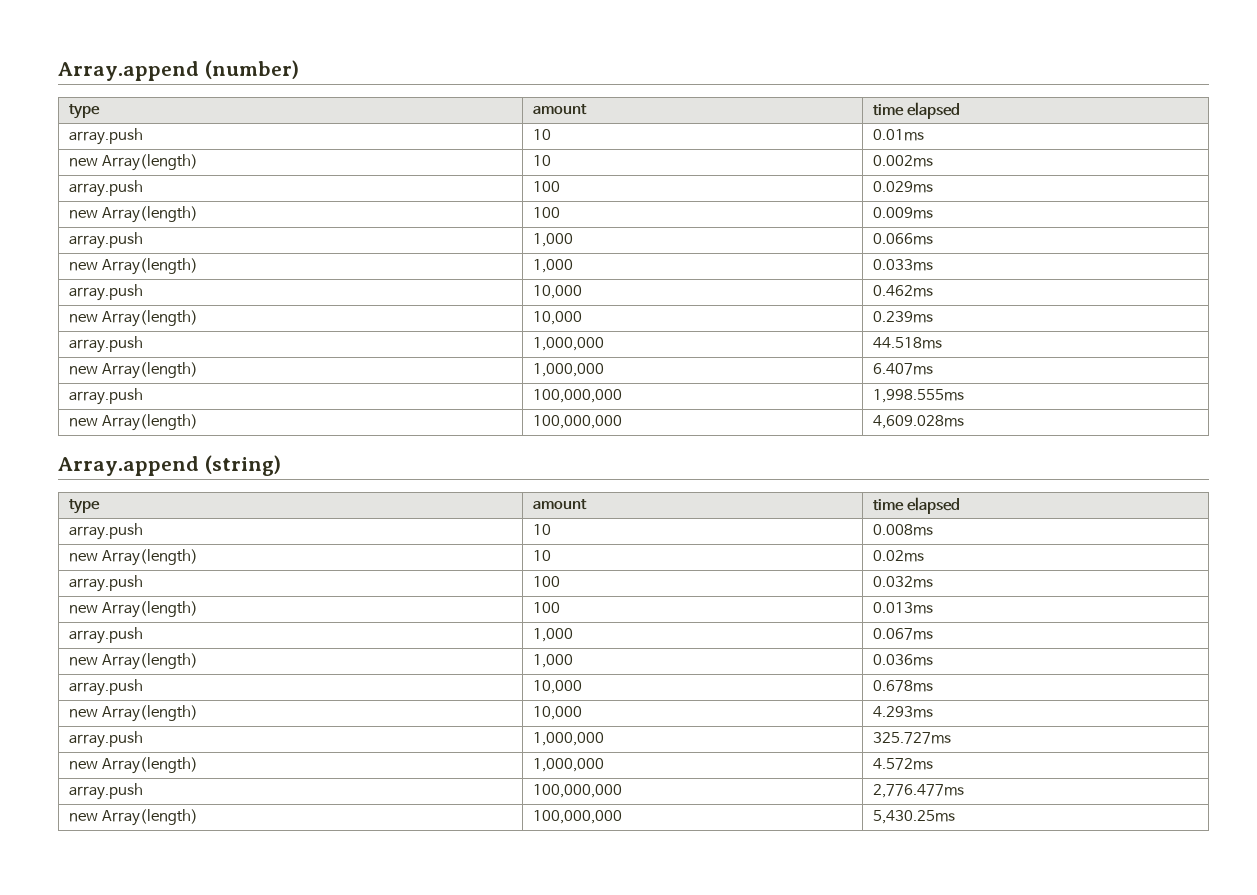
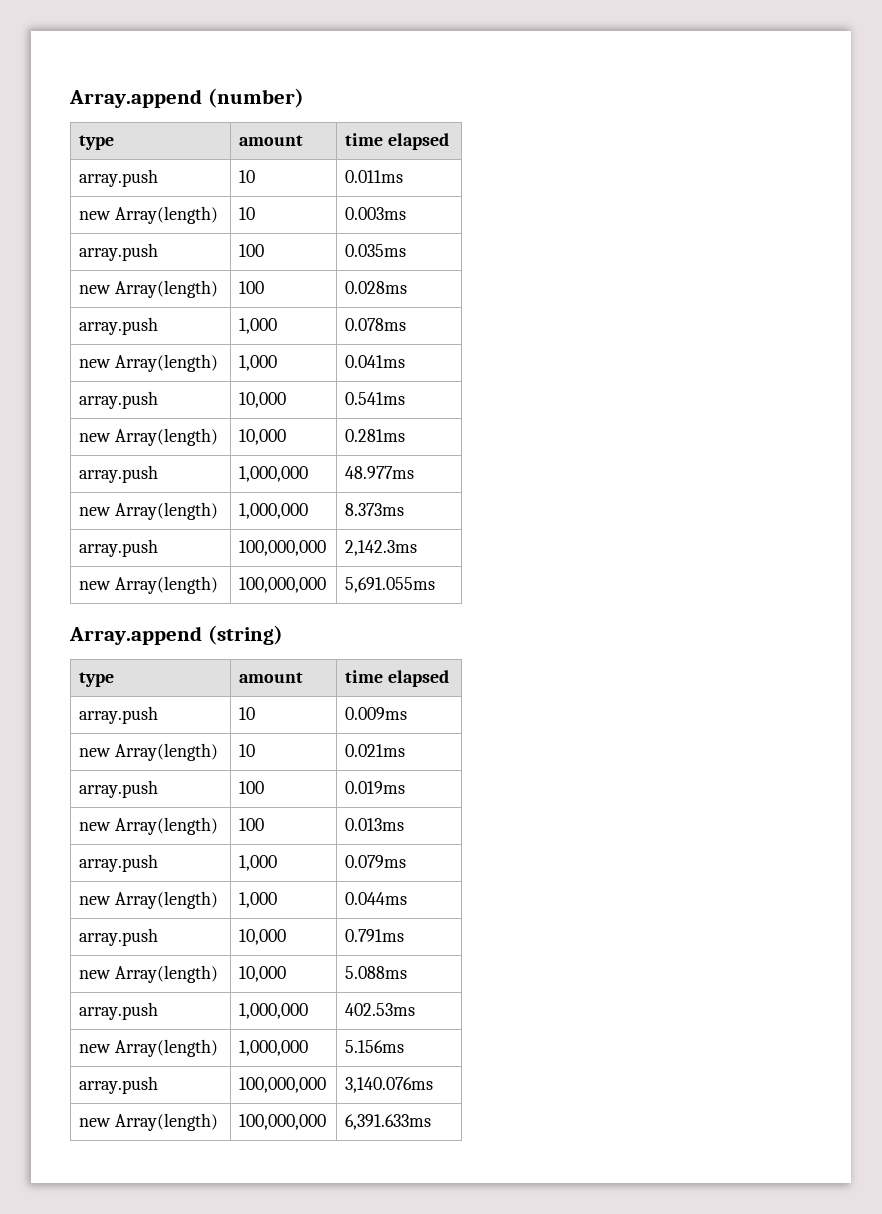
- array.push | 10 | 0.01ms
- new Array(length) | 10 | 0.002ms
- array.push | 100 | 0.029ms
- new Array(length) | 100 | 0.009ms
- array.push | 1,000 | 0.066ms
- new Array(length) | 1,000 | 0.033ms
- array.push | 10,000 | 0.462ms
- new Array(length) | 10,000 | 0.239ms
- array.push | 1,000,000 | 44.518ms
- new Array(length) | 1,000,000 | 6.407ms
- array.push | 100,000,000 | 1,998.555ms
- new Array(length) | 100,000,000 | 4,609.028ms
+ array.push | 10 | 0.011ms
+ new Array(length) | 10 | 0.003ms
+ array.push | 100 | 0.035ms
+ new Array(length) | 100 | 0.028ms
+ array.push | 1,000 | 0.078ms
+ new Array(length) | 1,000 | 0.041ms
+ array.push | 10,000 | 0.541ms
+ new Array(length) | 10,000 | 0.281ms
+ array.push | 1,000,000 | 48.977ms
+ new Array(length) | 1,000,000 | 8.373ms
+ array.push | 100,000,000 | 2,142.3ms
+ new Array(length) | 100,000,000 | 5,691.055ms
- array.push | 10 | 0.008ms
- new Array(length) | 10 | 0.02ms
- array.push | 100 | 0.032ms
+ array.push | 10 | 0.009ms
+ new Array(length) | 10 | 0.021ms
+ array.push | 100 | 0.019ms
- array.push | 1,000 | 0.067ms
- new Array(length) | 1,000 | 0.036ms
- array.push | 10,000 | 0.678ms
- new Array(length) | 10,000 | 4.293ms
- array.push | 1,000,000 | 325.727ms
- new Array(length) | 1,000,000 | 4.572ms
- array.push | 100,000,000 | 2,776.477ms
- new Array(length) | 100,000,000 | 5,430.25ms
+ array.push | 1,000 | 0.079ms
+ new Array(length) | 1,000 | 0.044ms
+ array.push | 10,000 | 0.791ms
+ new Array(length) | 10,000 | 5.088ms
+ array.push | 1,000,000 | 402.53ms
+ new Array(length) | 1,000,000 | 5.156ms
+ array.push | 100,000,000 | 3,140.076ms
+ new Array(length) | 100,000,000 | 6,391.633ms

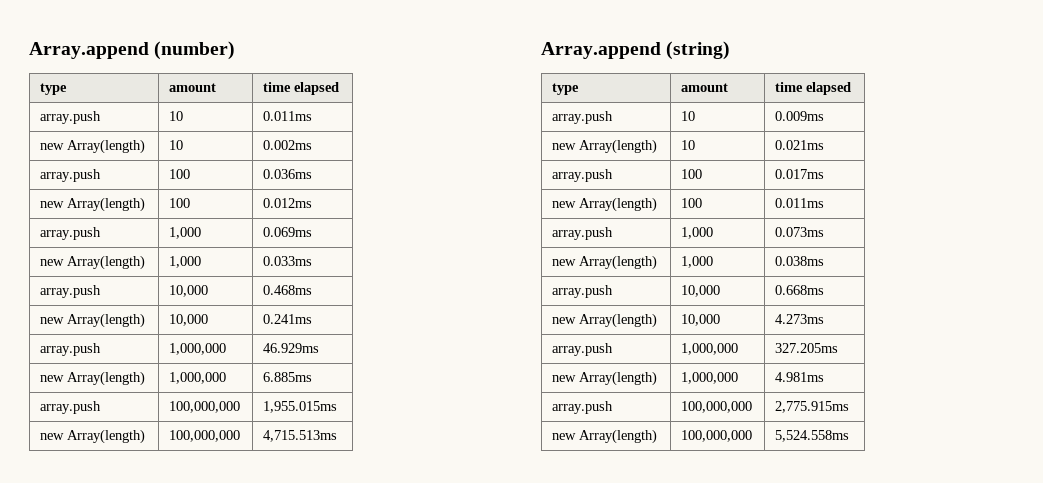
- new Array(length) | 10 | 0.003ms
- array.push | 100 | 0.035ms
- new Array(length) | 100 | 0.028ms
- array.push | 1,000 | 0.078ms
- new Array(length) | 1,000 | 0.041ms
- array.push | 10,000 | 0.541ms
- new Array(length) | 10,000 | 0.281ms
- array.push | 1,000,000 | 48.977ms
- new Array(length) | 1,000,000 | 8.373ms
- array.push | 100,000,000 | 2,142.3ms
- new Array(length) | 100,000,000 | 5,691.055ms
+ new Array(length) | 10 | 0.002ms
+ array.push | 100 | 0.036ms
+ new Array(length) | 100 | 0.012ms
+ array.push | 1,000 | 0.069ms
+ new Array(length) | 1,000 | 0.033ms
+ array.push | 10,000 | 0.468ms
+ new Array(length) | 10,000 | 0.241ms
+ array.push | 1,000,000 | 46.929ms
+ new Array(length) | 1,000,000 | 6.885ms
+ array.push | 100,000,000 | 1,955.015ms
+ new Array(length) | 100,000,000 | 4,715.513ms
- array.push | 100 | 0.019ms
- new Array(length) | 100 | 0.013ms
- array.push | 1,000 | 0.079ms
- new Array(length) | 1,000 | 0.044ms
- array.push | 10,000 | 0.791ms
- new Array(length) | 10,000 | 5.088ms
- array.push | 1,000,000 | 402.53ms
- new Array(length) | 1,000,000 | 5.156ms
- array.push | 100,000,000 | 3,140.076ms
- new Array(length) | 100,000,000 | 6,391.633ms
+ array.push | 100 | 0.017ms
+ new Array(length) | 100 | 0.011ms
+ array.push | 1,000 | 0.073ms
+ new Array(length) | 1,000 | 0.038ms
+ array.push | 10,000 | 0.668ms
+ new Array(length) | 10,000 | 4.273ms
+ array.push | 1,000,000 | 327.205ms
+ new Array(length) | 1,000,000 | 4.981ms
+ array.push | 100,000,000 | 2,775.915ms
+ new Array(length) | 100,000,000 | 5,524.558ms

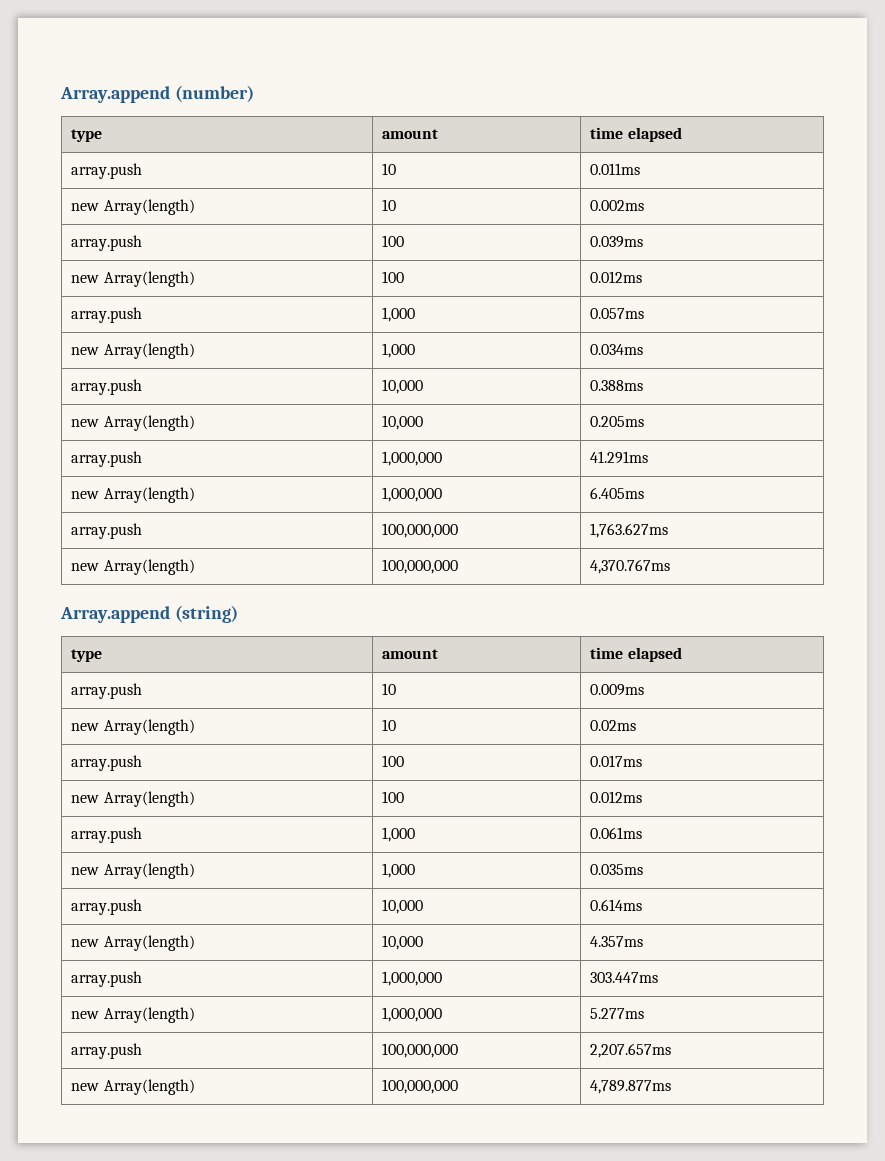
- array.push | 100 | 0.036ms
+ array.push | 100 | 0.039ms
  new Array(length) | 100 | 0.012ms
- array.push | 1,000 | 0.069ms
- new Array(length) | 1,000 | 0.033ms
- array.push | 10,000 | 0.468ms
- new Array(length) | 10,000 | 0.241ms
- array.push | 1,000,000 | 46.929ms
- new Array(length) | 1,000,000 | 6.885ms
- array.push | 100,000,000 | 1,955.015ms
- new Array(length) | 100,000,000 | 4,715.513ms
+ array.push | 1,000 | 0.057ms
+ new Array(length) | 1,000 | 0.034ms
+ array.push | 10,000 | 0.388ms
+ new Array(length) | 10,000 | 0.205ms
+ array.push | 1,000,000 | 41.291ms
+ new Array(length) | 1,000,000 | 6.405ms
+ array.push | 100,000,000 | 1,763.627ms
+ new Array(length) | 100,000,000 | 4,370.767ms
- new Array(length) | 10 | 0.021ms
+ new Array(length) | 10 | 0.02ms
  array.push | 100 | 0.017ms
- new Array(length) | 100 | 0.011ms
- array.push | 1,000 | 0.073ms
- new Array(length) | 1,000 | 0.038ms
- array.push | 10,000 | 0.668ms
- new Array(length) | 10,000 | 4.273ms
- array.push | 1,000,000 | 327.205ms
- new Array(length) | 1,000,000 | 4.981ms
- array.push | 100,000,000 | 2,775.915ms
- new Array(length) | 100,000,000 | 5,524.558ms
+ new Array(length) | 100 | 0.012ms
+ array.push | 1,000 | 0.061ms
+ new Array(length) | 1,000 | 0.035ms
+ array.push | 10,000 | 0.614ms
+ new Array(length) | 10,000 | 4.357ms
+ array.push | 1,000,000 | 303.447ms
+ new Array(length) | 1,000,000 | 5.277ms
+ array.push | 100,000,000 | 2,207.657ms
+ new Array(length) | 100,000,000 | 4,789.877ms

